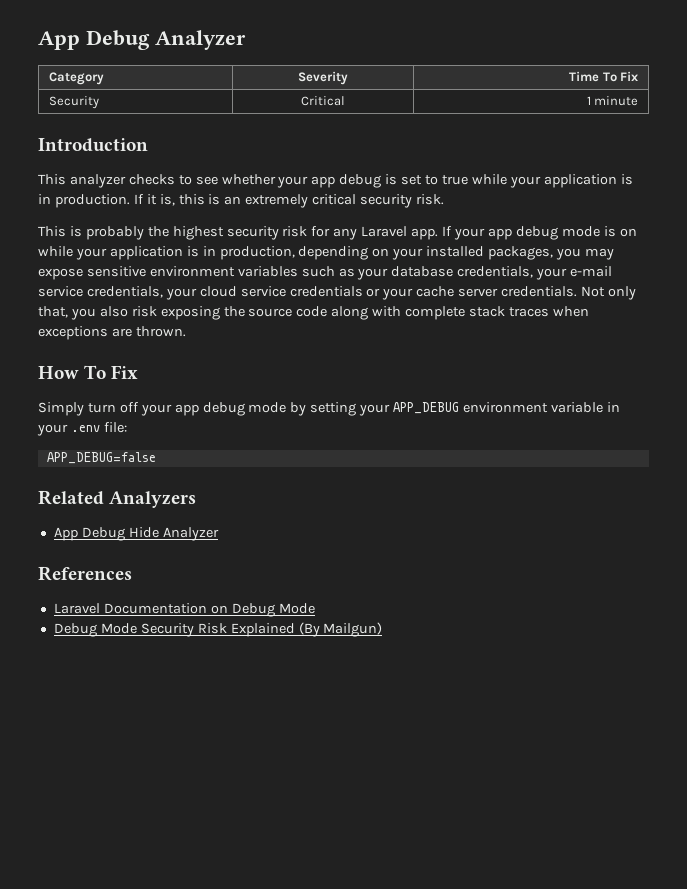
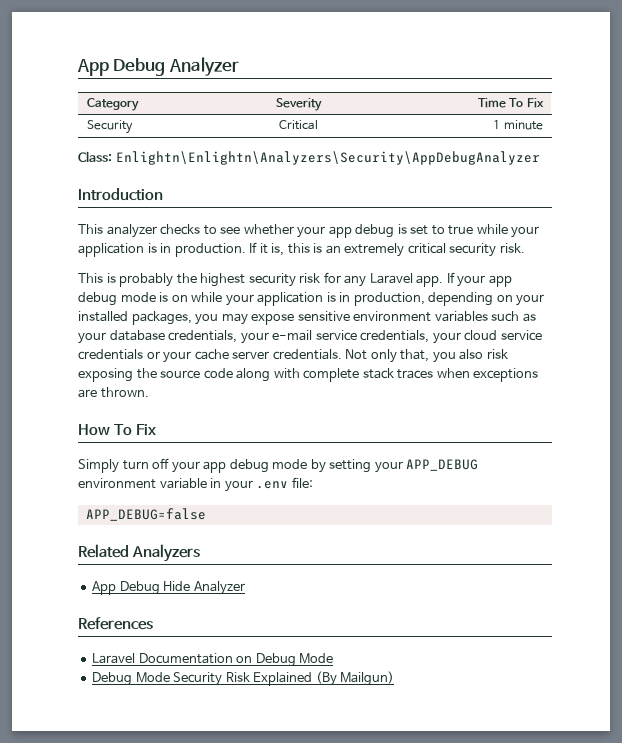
+ Class: Enlightn\Enlightn\Analyzers\Security\AppDebugAnalyzer

